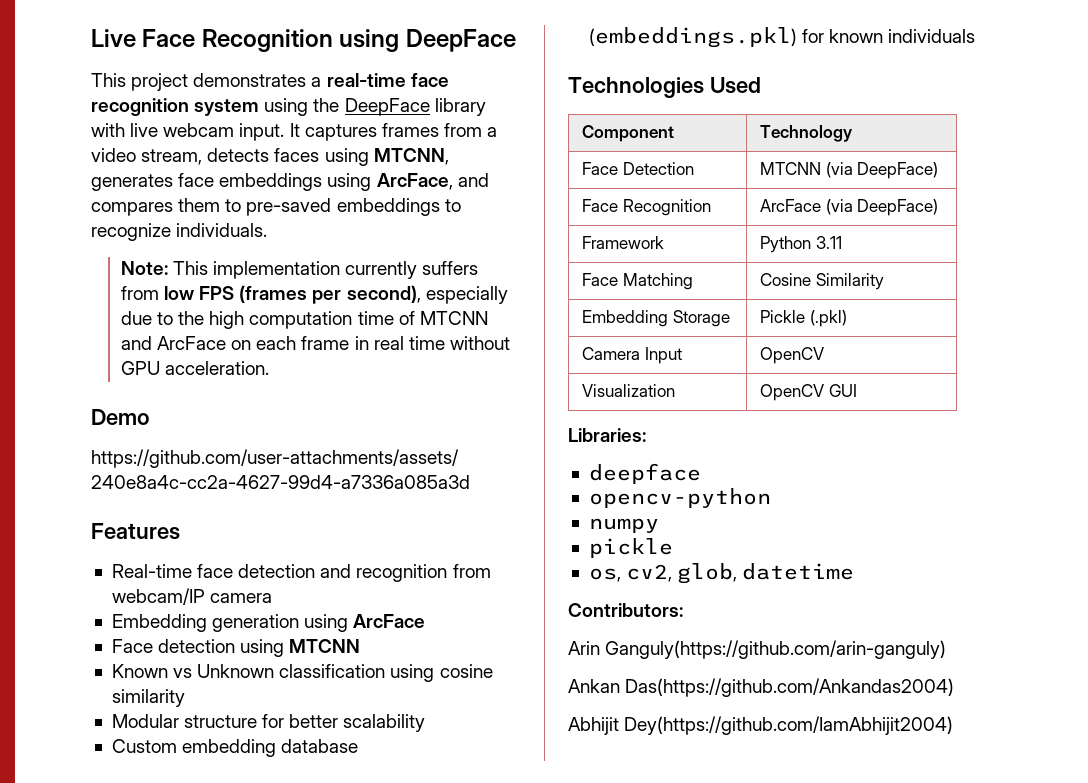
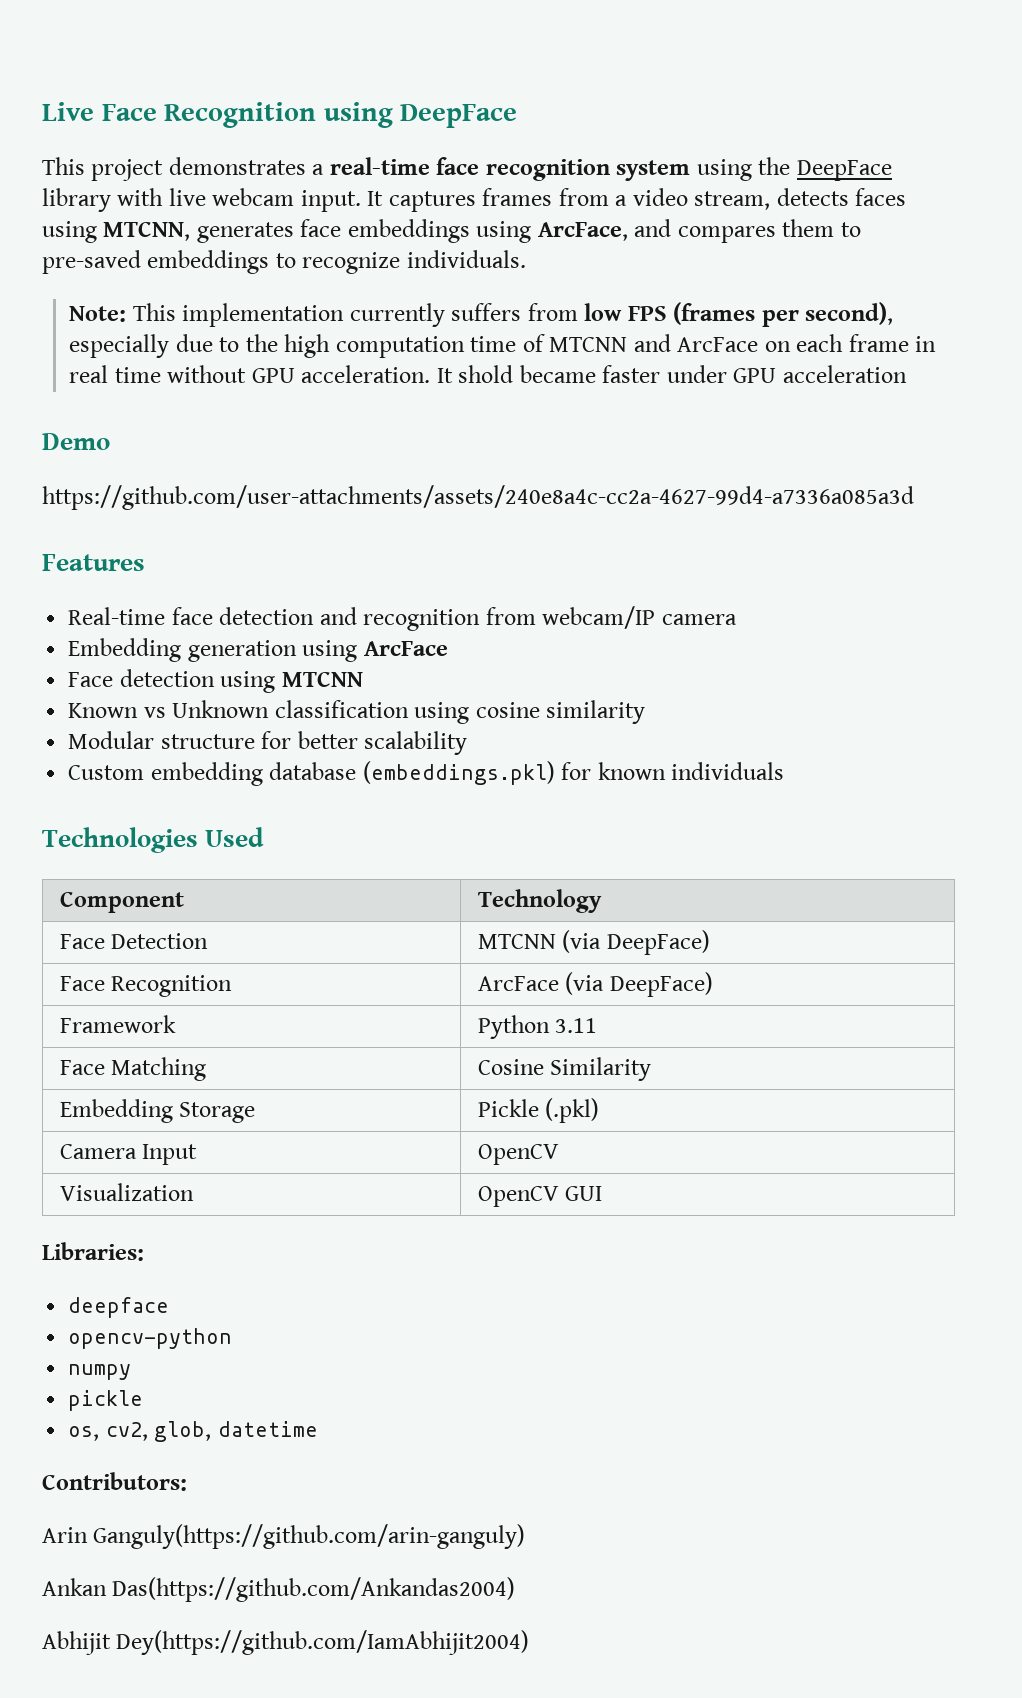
+ It shold became faster under GPU acceleration

